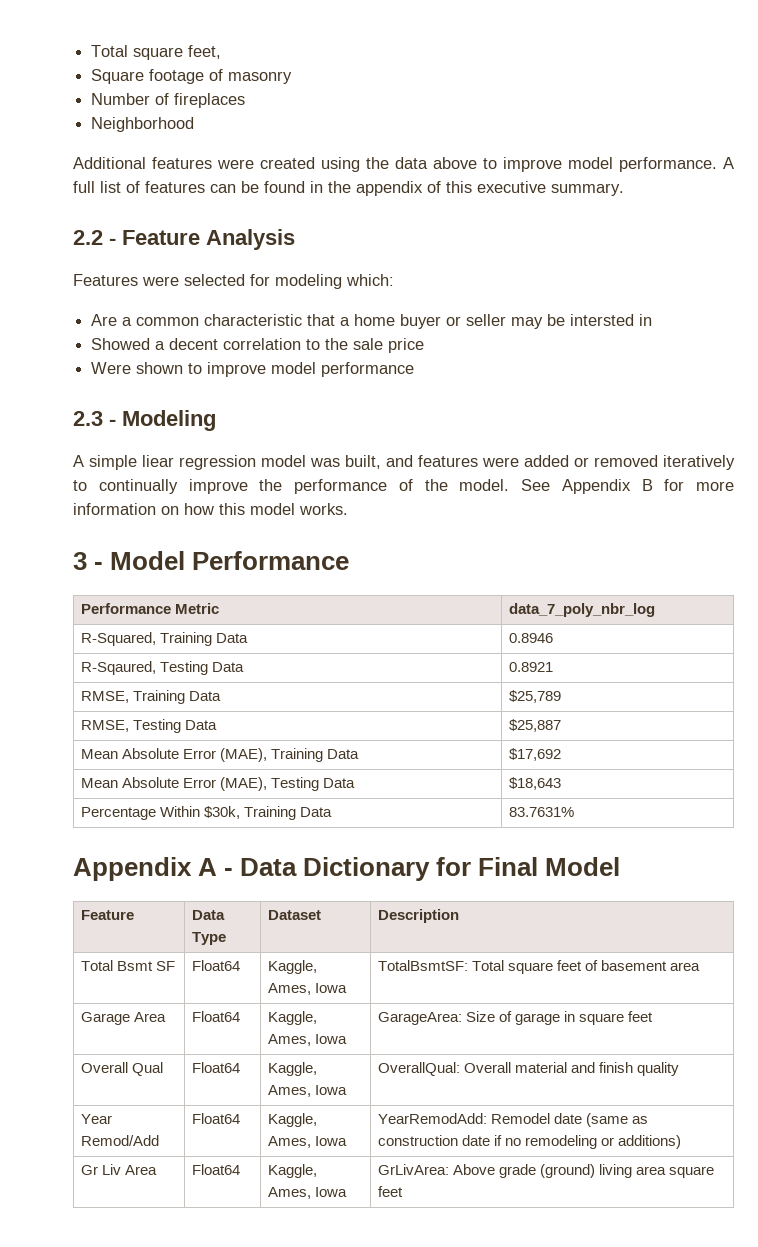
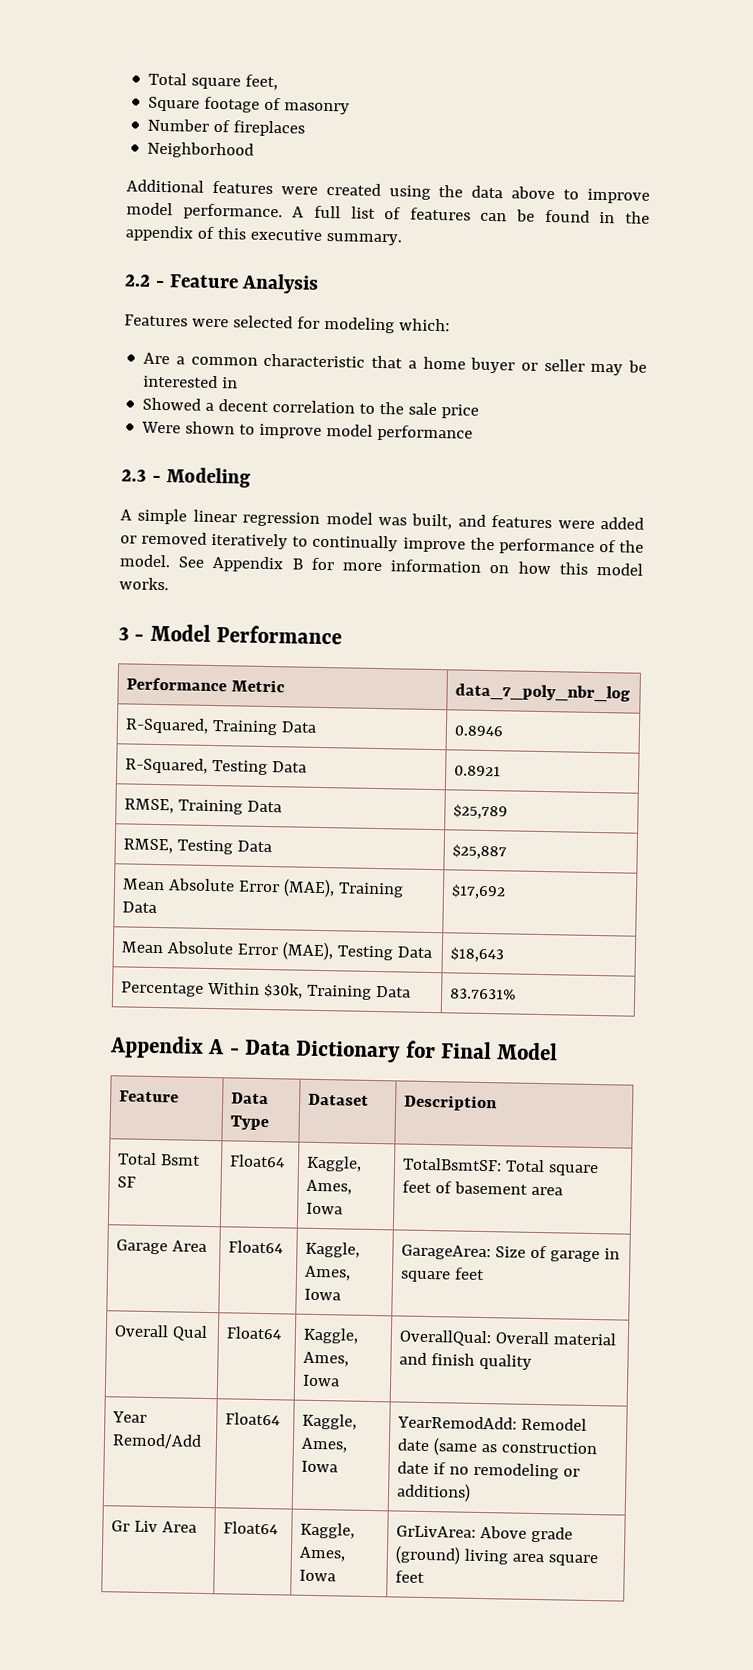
- Are a common characteristic that a home buyer or seller may be intersted in
+ Are a common characteristic that a home buyer or seller may be interested in
- A simple liear regression model was built, and features were added or removed iteratively to continually improve the performance of the model.
+ A simple linear regression model was built, and features were added or removed iteratively to continually improve the performance of the model.
- R-Sqaured, Testing Data | 0.8921
+ R-Squared, Testing Data | 0.8921

